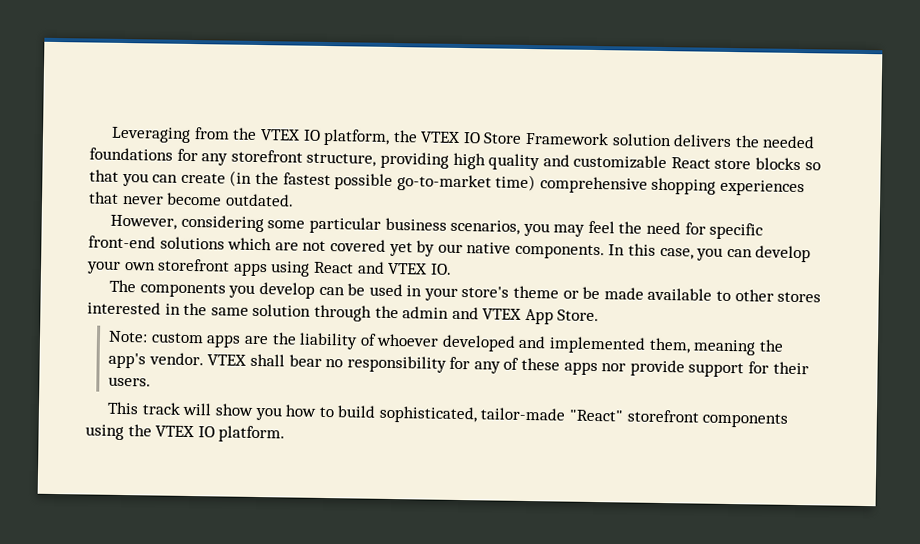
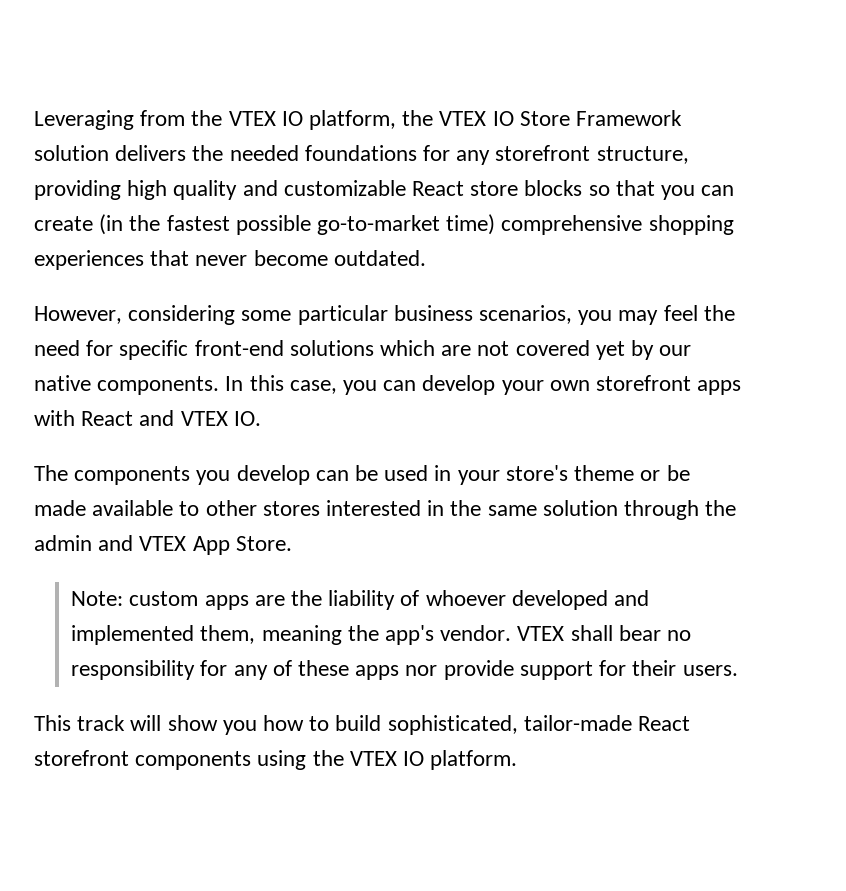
- In this case, you can develop your own storefront apps using React and VTEX IO.
+ In this case, you can develop your own storefront apps with React and VTEX IO.
- This track will show you how to build sophisticated, tailor-made "React" storefront components using the VTEX IO platform.
+ This track will show you how to build sophisticated, tailor-made React storefront components using the VTEX IO platform.

